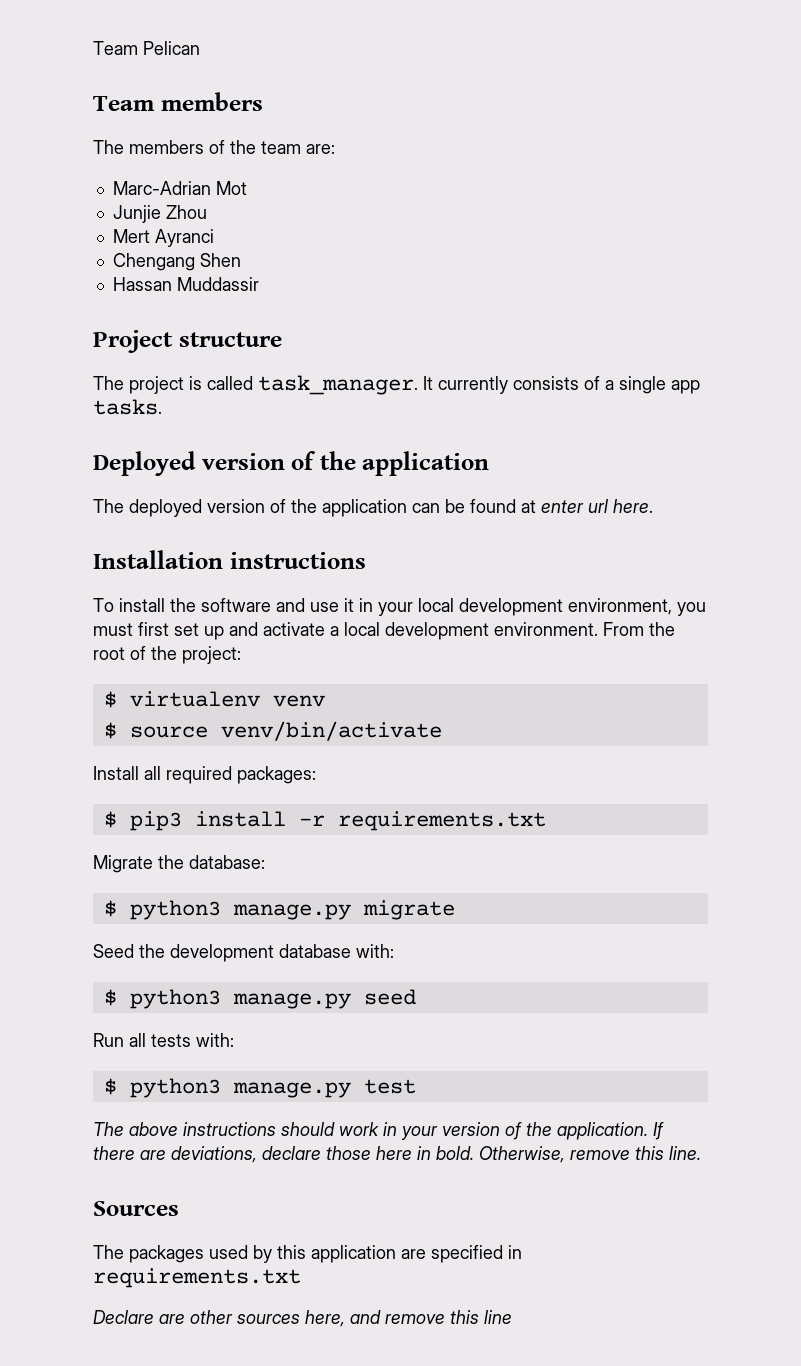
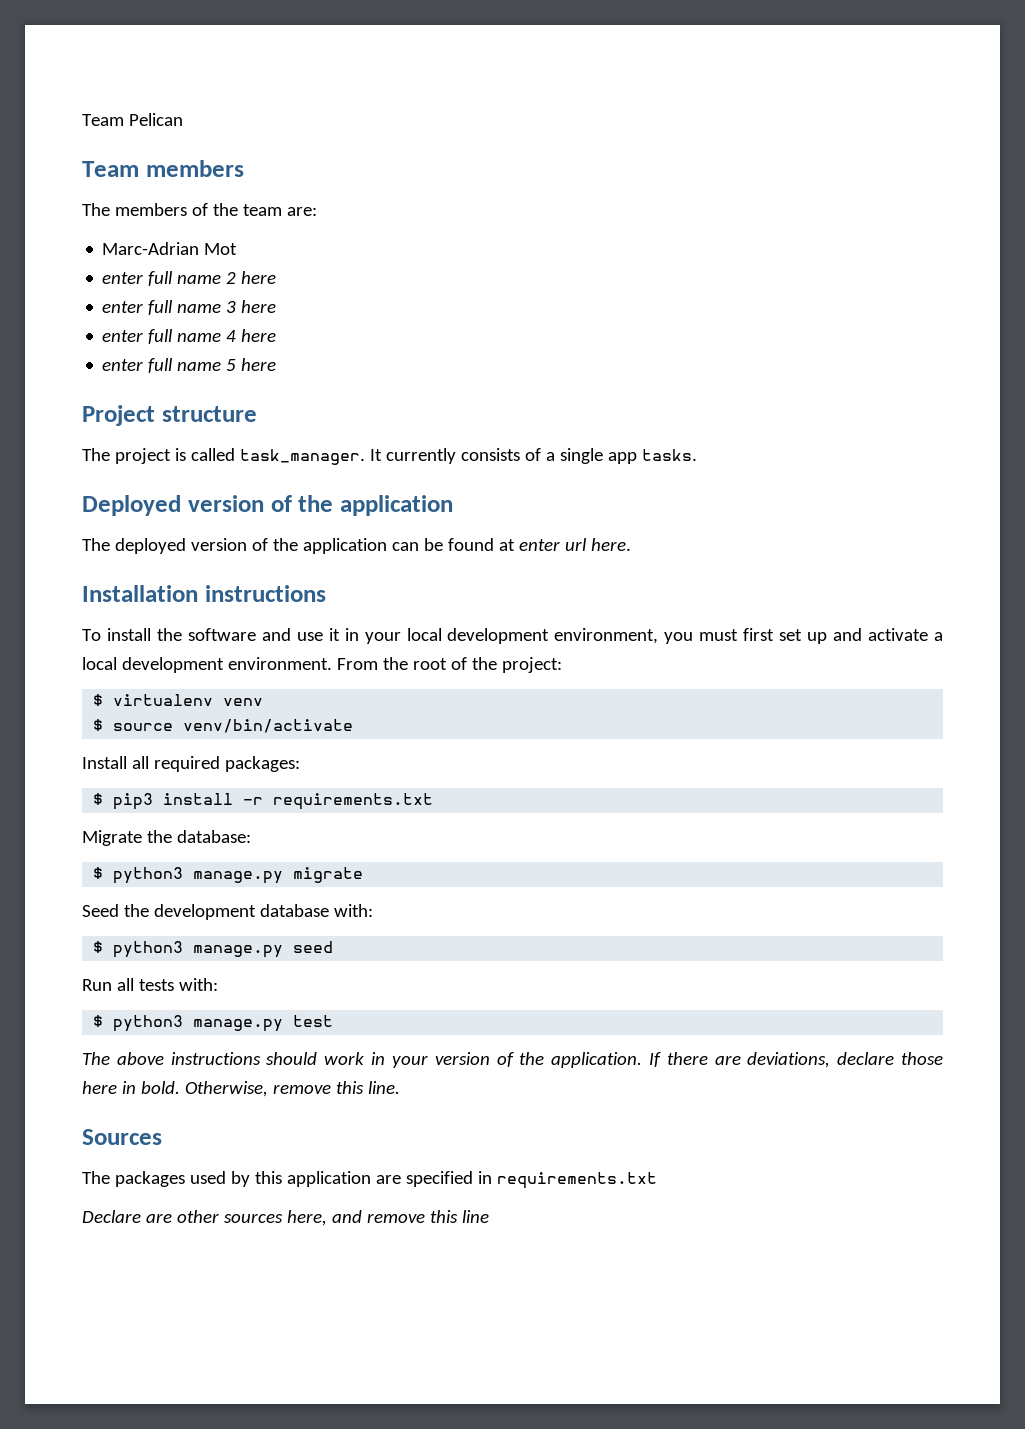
- Junjie Zhou
- Mert Ayranci
- Chengang Shen
- Hassan Muddassir
+ enter full name 2 here
+ enter full name 3 here
+ enter full name 4 here
+ enter full name 5 here

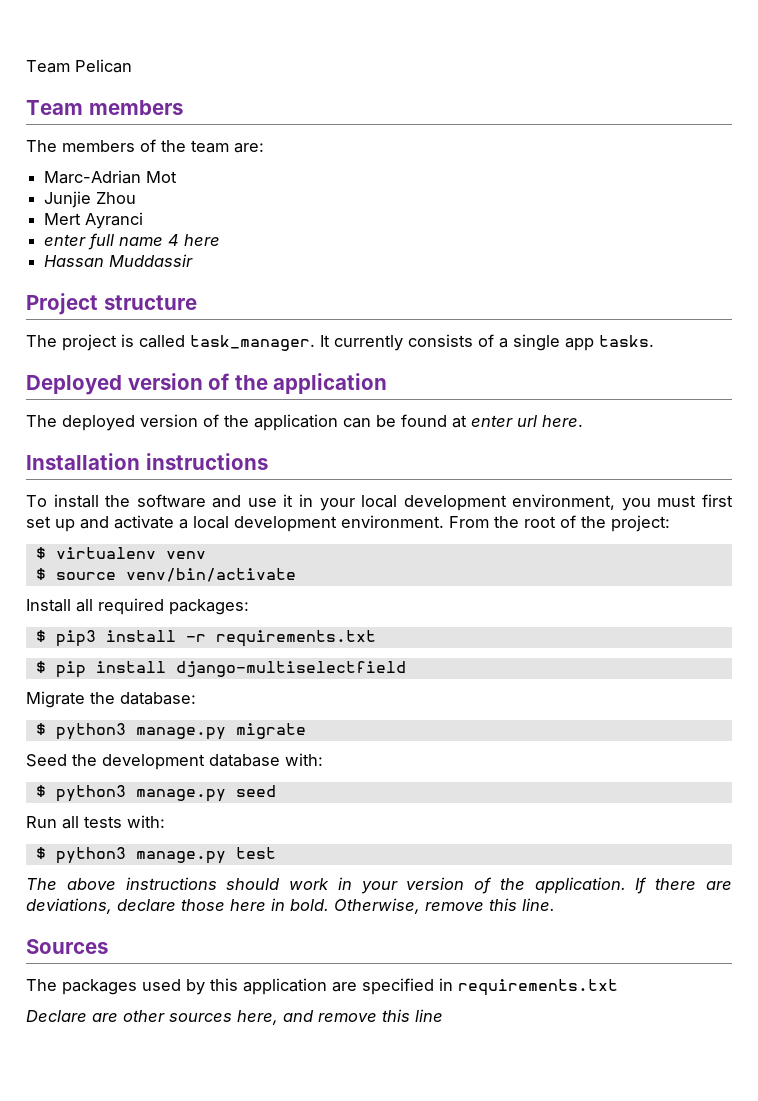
- enter full name 2 here
- enter full name 3 here
+ Junjie Zhou
+ Mert Ayranci
- enter full name 5 here
+ Hassan Muddassir
+ $ pip install django-multiselectfield

